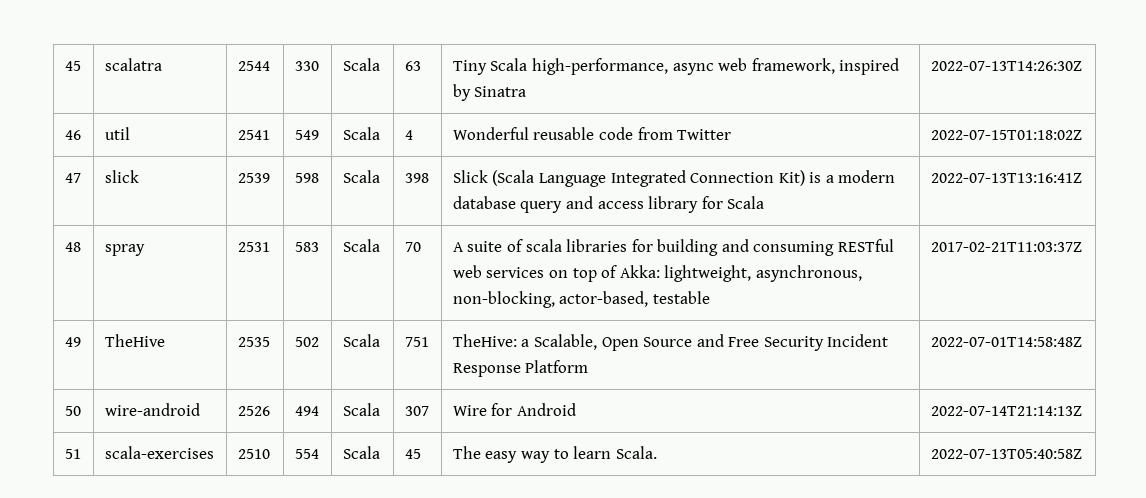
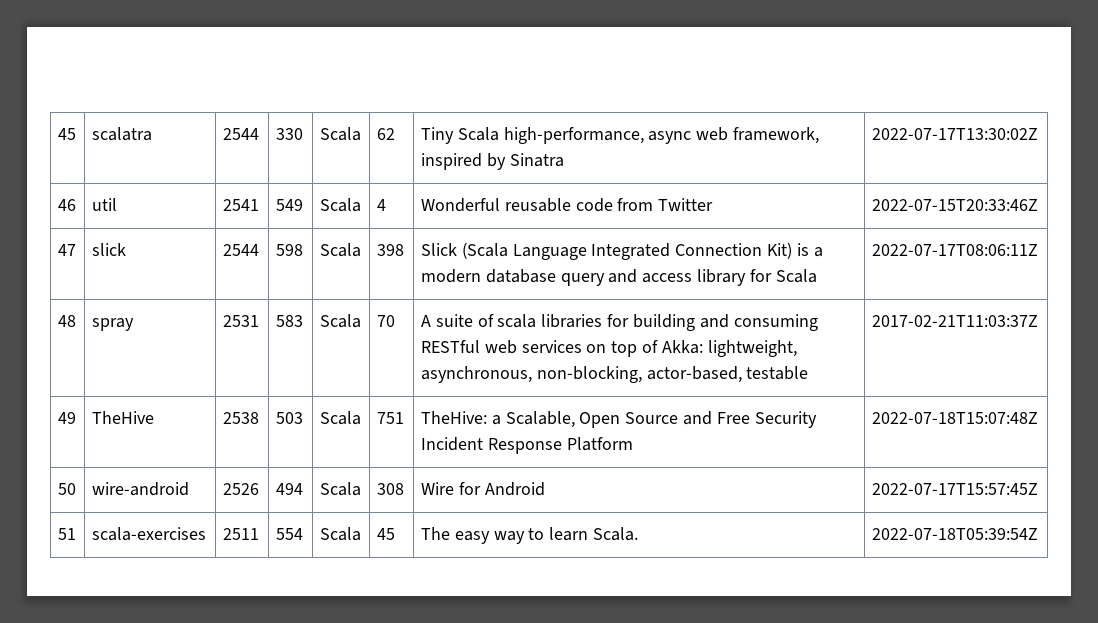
- 45 | scalatra | 2544 | 330 | Scala | 63 | Tiny Scala high-performance, async web framework, inspired by Sinatra | 2022-07-13T14:26:30Z
+ 45 | scalatra | 2544 | 330 | Scala | 62 | Tiny Scala high-performance, async web framework, inspired by Sinatra | 2022-07-17T13:30:02Z
- 46 | util | 2541 | 549 | Scala | 4 | Wonderful reusable code from Twitter | 2022-07-15T01:18:02Z
+ 46 | util | 2541 | 549 | Scala | 4 | Wonderful reusable code from Twitter | 2022-07-15T20:33:46Z
- 47 | slick | 2539 | 598 | Scala | 398 | Slick (Scala Language Integrated Connection Kit) is a modern database query and access library for Scala | 2022-07-13T13:16:41Z
+ 47 | slick | 2544 | 598 | Scala | 398 | Slick (Scala Language Integrated Connection Kit) is a modern database query and access library for Scala | 2022-07-17T08:06:11Z
- 49 | TheHive | 2535 | 502 | Scala | 751 | TheHive: a Scalable, Open Source and Free Security Incident Response Platform | 2022-07-01T14:58:48Z
+ 49 | TheHive | 2538 | 503 | Scala | 751 | TheHive: a Scalable, Open Source and Free Security Incident Response Platform | 2022-07-18T15:07:48Z
- 50 | wire-android | 2526 | 494 | Scala | 307 | Wire for Android | 2022-07-14T21:14:13Z
+ 50 | wire-android | 2526 | 494 | Scala | 308 | Wire for Android | 2022-07-17T15:57:45Z
- 51 | scala-exercises | 2510 | 554 | Scala | 45 | The easy way to learn Scala. | 2022-07-13T05:40:58Z
+ 51 | scala-exercises | 2511 | 554 | Scala | 45 | The easy way to learn Scala. | 2022-07-18T05:39:54Z

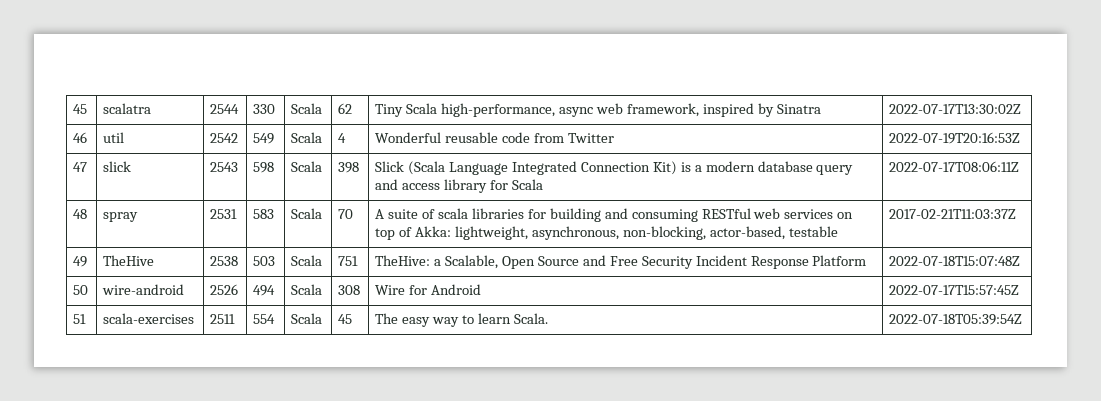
- 46 | util | 2541 | 549 | Scala | 4 | Wonderful reusable code from Twitter | 2022-07-15T20:33:46Z
+ 46 | util | 2542 | 549 | Scala | 4 | Wonderful reusable code from Twitter | 2022-07-19T20:16:53Z
- 47 | slick | 2544 | 598 | Scala | 398 | Slick (Scala Language Integrated Connection Kit) is a modern database query and access library for Scala | 2022-07-17T08:06:11Z
+ 47 | slick | 2543 | 598 | Scala | 398 | Slick (Scala Language Integrated Connection Kit) is a modern database query and access library for Scala | 2022-07-17T08:06:11Z

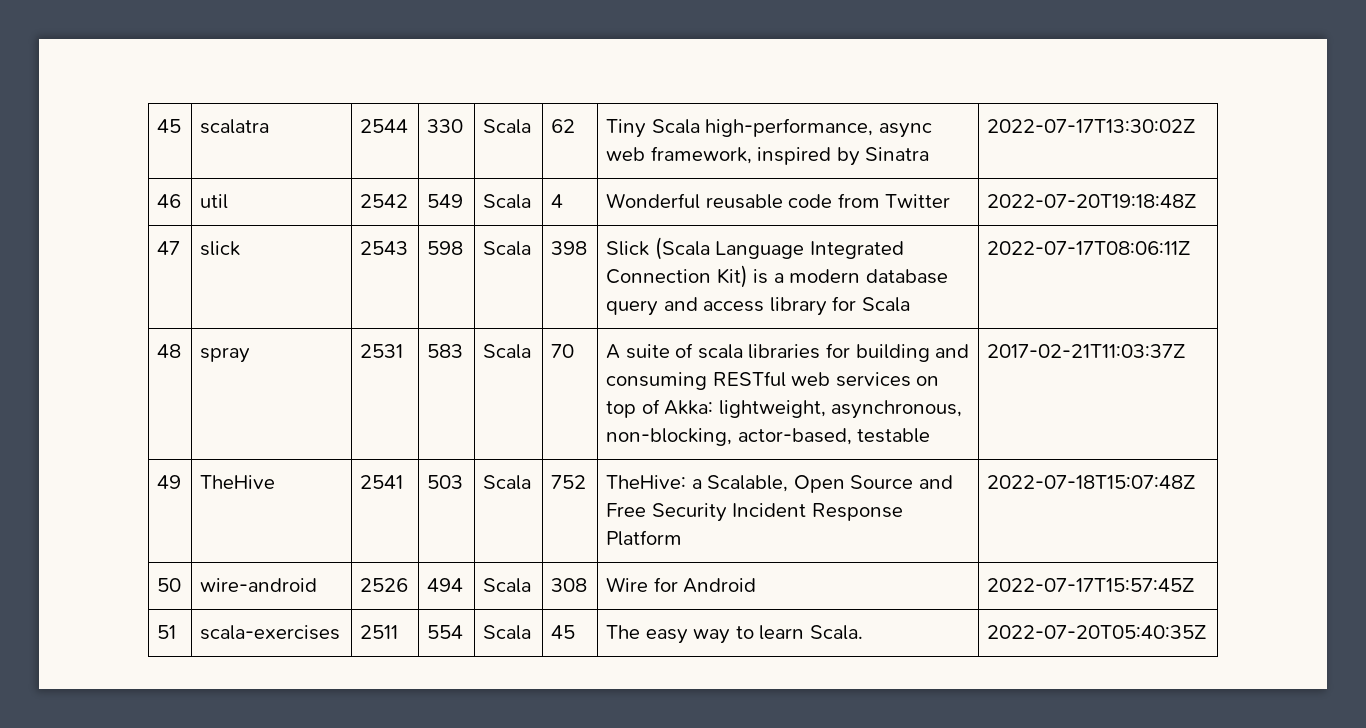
- 46 | util | 2542 | 549 | Scala | 4 | Wonderful reusable code from Twitter | 2022-07-19T20:16:53Z
+ 46 | util | 2542 | 549 | Scala | 4 | Wonderful reusable code from Twitter | 2022-07-20T19:18:48Z
- 49 | TheHive | 2538 | 503 | Scala | 751 | TheHive: a Scalable, Open Source and Free Security Incident Response Platform | 2022-07-18T15:07:48Z
+ 49 | TheHive | 2541 | 503 | Scala | 752 | TheHive: a Scalable, Open Source and Free Security Incident Response Platform | 2022-07-18T15:07:48Z
- 51 | scala-exercises | 2511 | 554 | Scala | 45 | The easy way to learn Scala. | 2022-07-18T05:39:54Z
+ 51 | scala-exercises | 2511 | 554 | Scala | 45 | The easy way to learn Scala. | 2022-07-20T05:40:35Z

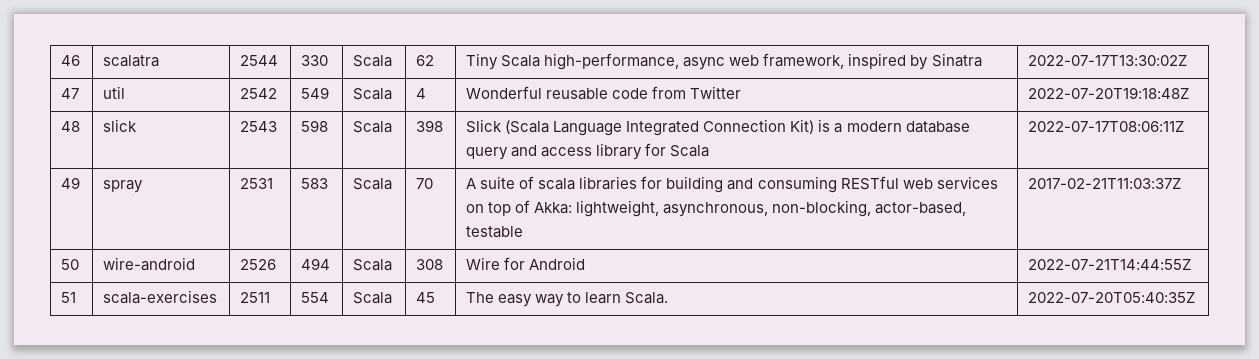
- 45 | scalatra | 2544 | 330 | Scala | 62 | Tiny Scala high-performance, async web framework, inspired by Sinatra | 2022-07-17T13:30:02Z
+ 46 | scalatra | 2544 | 330 | Scala | 62 | Tiny Scala high-performance, async web framework, inspired by Sinatra | 2022-07-17T13:30:02Z
- 46 | util | 2542 | 549 | Scala | 4 | Wonderful reusable code from Twitter | 2022-07-20T19:18:48Z
+ 47 | util | 2542 | 549 | Scala | 4 | Wonderful reusable code from Twitter | 2022-07-20T19:18:48Z
- 47 | slick | 2543 | 598 | Scala | 398 | Slick (Scala Language Integrated Connection Kit) is a modern database query and access library for Scala | 2022-07-17T08:06:11Z
+ 48 | slick | 2543 | 598 | Scala | 398 | Slick (Scala Language Integrated Connection Kit) is a modern database query and access library for Scala | 2022-07-17T08:06:11Z
- 48 | spray | 2531 | 583 | Scala | 70 | A suite of scala libraries for building and consuming RESTful web services on top of Akka: lightweight, asynchronous, non-blocking, actor-based, testable | 2017-02-21T11:03:37Z
+ 49 | spray | 2531 | 583 | Scala | 70 | A suite of scala libraries for building and consuming RESTful web services on top of Akka: lightweight, asynchronous, non-blocking, actor-based, testable | 2017-02-21T11:03:37Z
- 49 | TheHive | 2541 | 503 | Scala | 752 | TheHive: a Scalable, Open Source and Free Security Incident Response Platform | 2022-07-18T15:07:48Z
- 50 | wire-android | 2526 | 494 | Scala | 308 | Wire for Android | 2022-07-17T15:57:45Z
+ 50 | wire-android | 2526 | 494 | Scala | 308 | Wire for Android | 2022-07-21T14:44:55Z

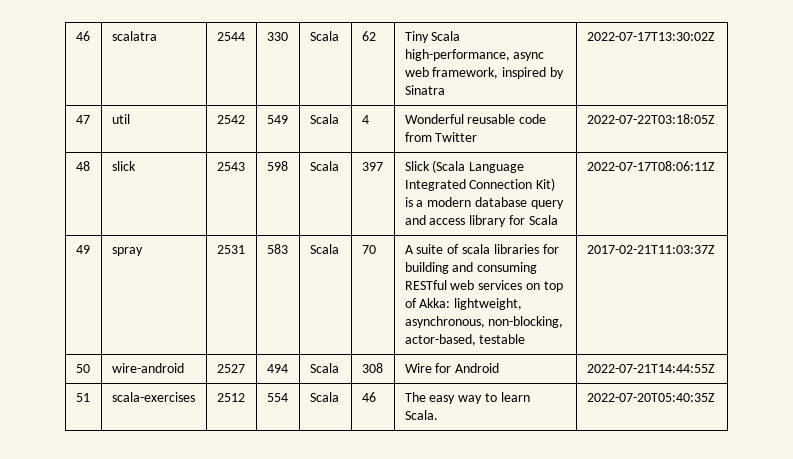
- 47 | util | 2542 | 549 | Scala | 4 | Wonderful reusable code from Twitter | 2022-07-20T19:18:48Z
+ 47 | util | 2542 | 549 | Scala | 4 | Wonderful reusable code from Twitter | 2022-07-22T03:18:05Z
- 48 | slick | 2543 | 598 | Scala | 398 | Slick (Scala Language Integrated Connection Kit) is a modern database query and access library for Scala | 2022-07-17T08:06:11Z
+ 48 | slick | 2543 | 598 | Scala | 397 | Slick (Scala Language Integrated Connection Kit) is a modern database query and access library for Scala | 2022-07-17T08:06:11Z
- 50 | wire-android | 2526 | 494 | Scala | 308 | Wire for Android | 2022-07-21T14:44:55Z
+ 50 | wire-android | 2527 | 494 | Scala | 308 | Wire for Android | 2022-07-21T14:44:55Z
- 51 | scala-exercises | 2511 | 554 | Scala | 45 | The easy way to learn Scala. | 2022-07-20T05:40:35Z
+ 51 | scala-exercises | 2512 | 554 | Scala | 46 | The easy way to learn Scala. | 2022-07-20T05:40:35Z

